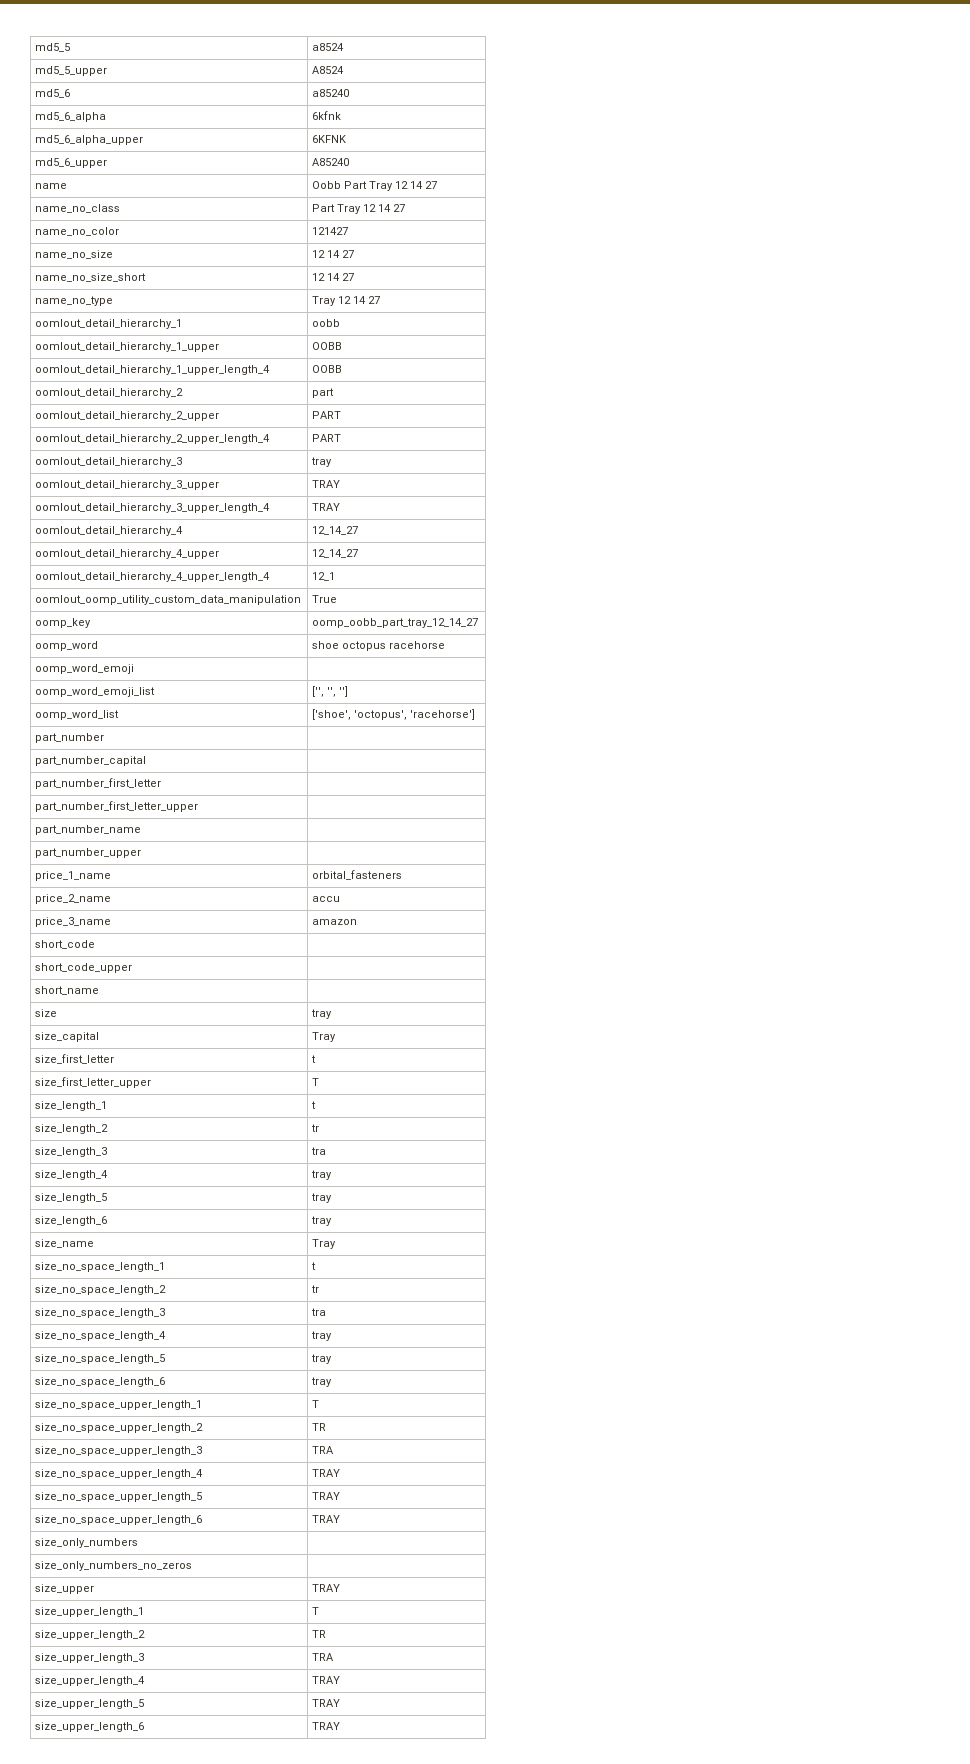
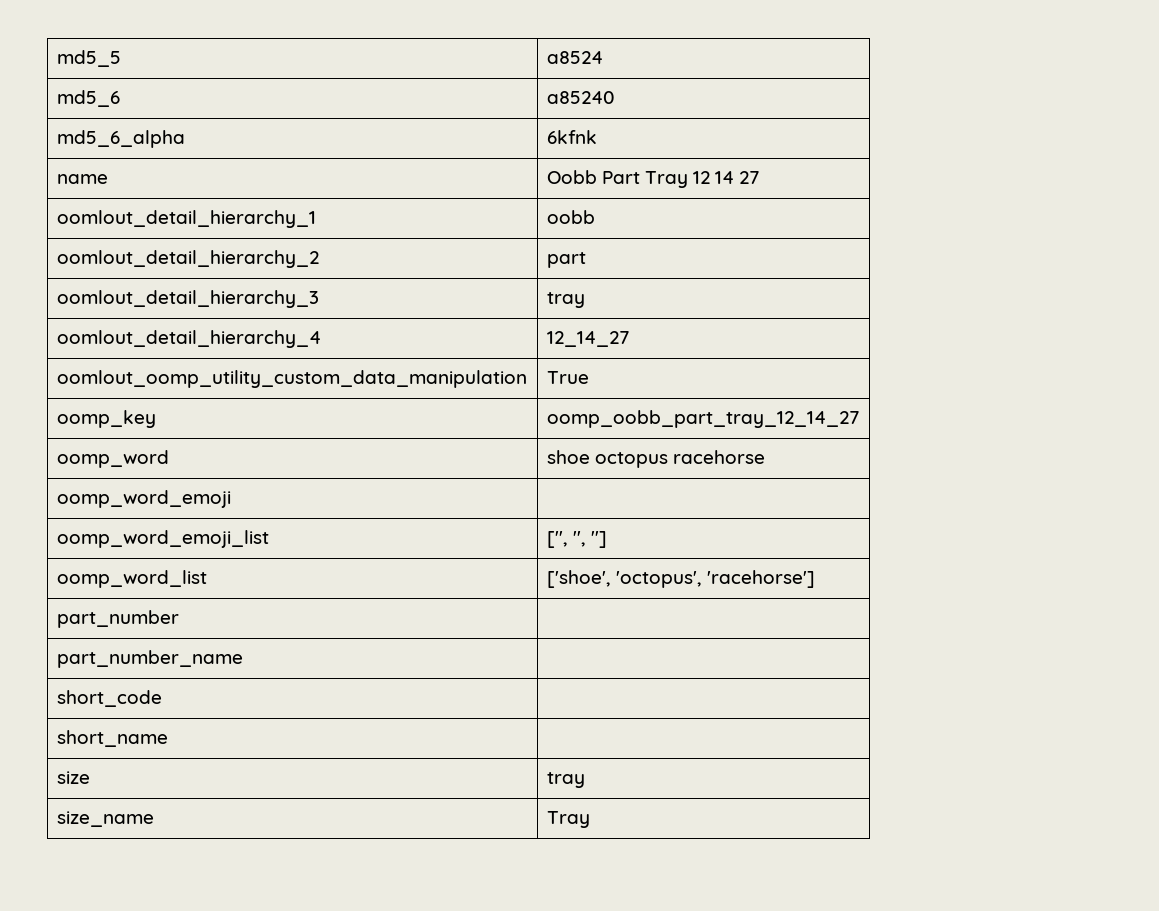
- md5_5_upper | A8524
- md5_6_alpha_upper | 6KFNK
- md5_6_upper | A85240
- name_no_class | Part Tray 12 14 27
- name_no_color | 121427
- name_no_size | 12 14 27
- name_no_size_short | 12 14 27
- name_no_type | Tray 12 14 27
  oomlout_detail_hierarchy_1 | oobb
- oomlout_detail_hierarchy_1_upper | OOBB
- oomlout_detail_hierarchy_1_upper_length_4 | OOBB
  oomlout_detail_hierarchy_2 | part
- oomlout_detail_hierarchy_2_upper | PART
- oomlout_detail_hierarchy_2_upper_length_4 | PART
  oomlout_detail_hierarchy_3 | tray
- oomlout_detail_hierarchy_3_upper | TRAY
- oomlout_detail_hierarchy_3_upper_length_4 | TRAY
  oomlout_detail_hierarchy_4 | 12_14_27
- oomlout_detail_hierarchy_4_upper | 12_14_27
- oomlout_detail_hierarchy_4_upper_length_4 | 12_1
- part_number_capital |
- part_number_first_letter |
- part_number_first_letter_upper |
  part_number_name |
- part_number_upper |
- price_1_name | orbital_fasteners
- price_2_name | accu
- price_3_name | amazon
- short_code_upper |
- size_capital | Tray
- size_first_letter | t
- size_first_letter_upper | T
- size_length_1 | t
- size_length_2 | tr
- size_length_3 | tra
- size_length_4 | tray
- size_length_5 | tray
- size_length_6 | tray
  size_name | Tray
- size_no_space_length_1 | t
- size_no_space_length_2 | tr
- size_no_space_length_3 | tra
- size_no_space_length_4 | tray
- size_no_space_length_5 | tray
- size_no_space_length_6 | tray
- size_no_space_upper_length_1 | T
- size_no_space_upper_length_2 | TR
- size_no_space_upper_length_3 | TRA
- size_no_space_upper_length_4 | TRAY
- size_no_space_upper_length_5 | TRAY
- size_no_space_upper_length_6 | TRAY
- size_only_numbers |
- size_only_numbers_no_zeros |
- size_upper | TRAY
- size_upper_length_1 | T
- size_upper_length_2 | TR
- size_upper_length_3 | TRA
- size_upper_length_4 | TRAY
- size_upper_length_5 | TRAY
- size_upper_length_6 | TRAY

